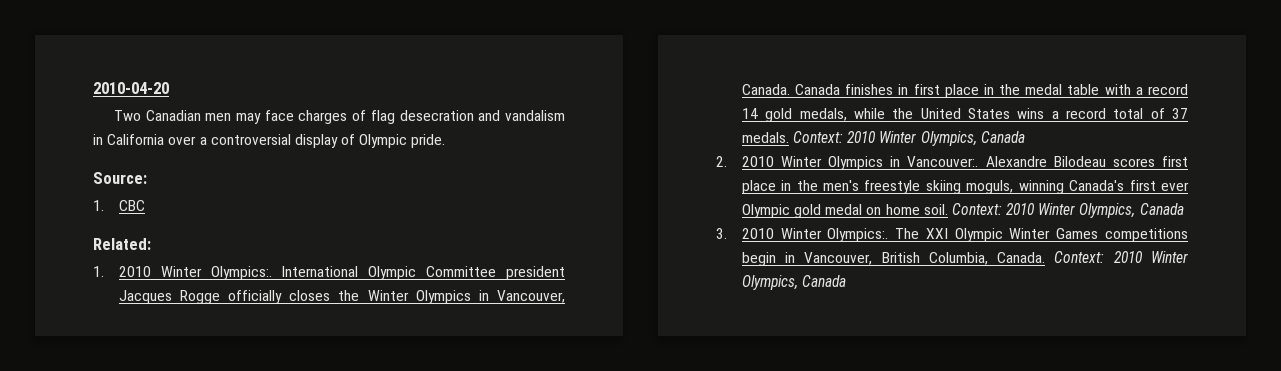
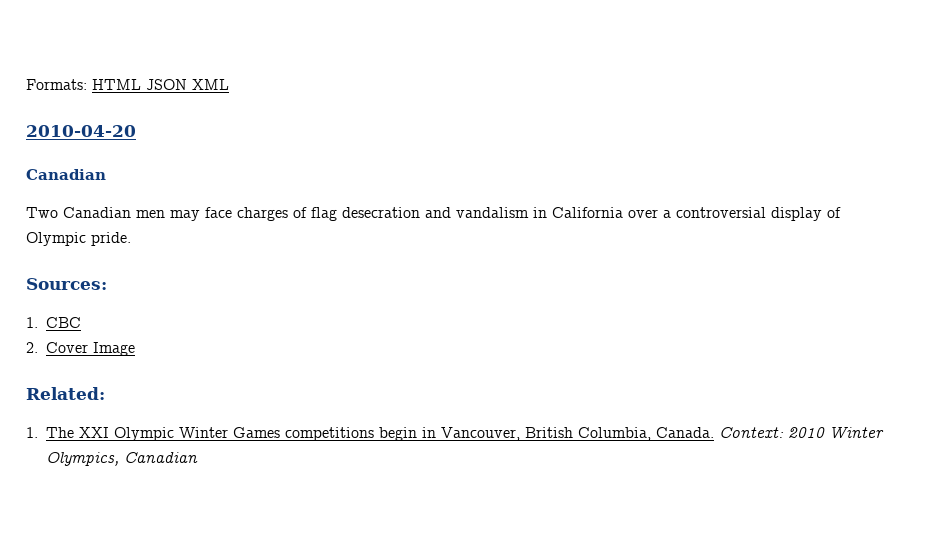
+ Formats: HTML JSON XML
  2010-04-20
+ Canadian
- Source:
+ Sources:
+ 2. Cover Image
- 1. 2010 Winter Olympics:. International Olympic Committee president Jacques Rogge officially closes the Winter Olympics in Vancouver, Canada. Canada finishes in first place in the medal table with a record 14 gold medals, while the United States wins a record total of 37 medals. Context: 2010 Winter Olympics, Canada
- 2. 2010 Winter Olympics in Vancouver:. Alexandre Bilodeau scores first place in the men's freestyle skiing moguls, winning Canada's first ever Olympic gold medal on home soil. Context: 2010 Winter Olympics, Canada
- 3. 2010 Winter Olympics:. The XXI Olympic Winter Games competitions begin in Vancouver, British Columbia, Canada. Context: 2010 Winter Olympics, Canada
+ 1. The XXI Olympic Winter Games competitions begin in Vancouver, British Columbia, Canada. Context: 2010 Winter Olympics, Canadian

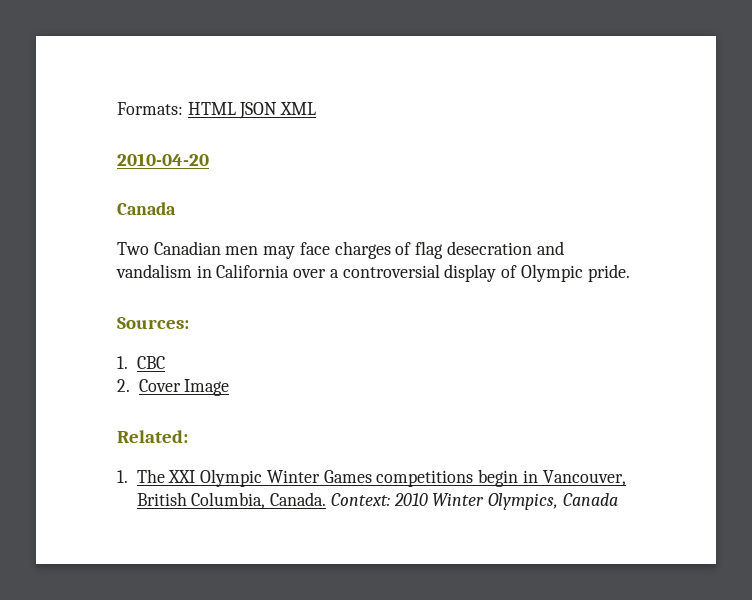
  2010-04-20
- Canadian
+ Canada
- Context: 2010 Winter Olympics, Canadian
+ Context: 2010 Winter Olympics, Canada

